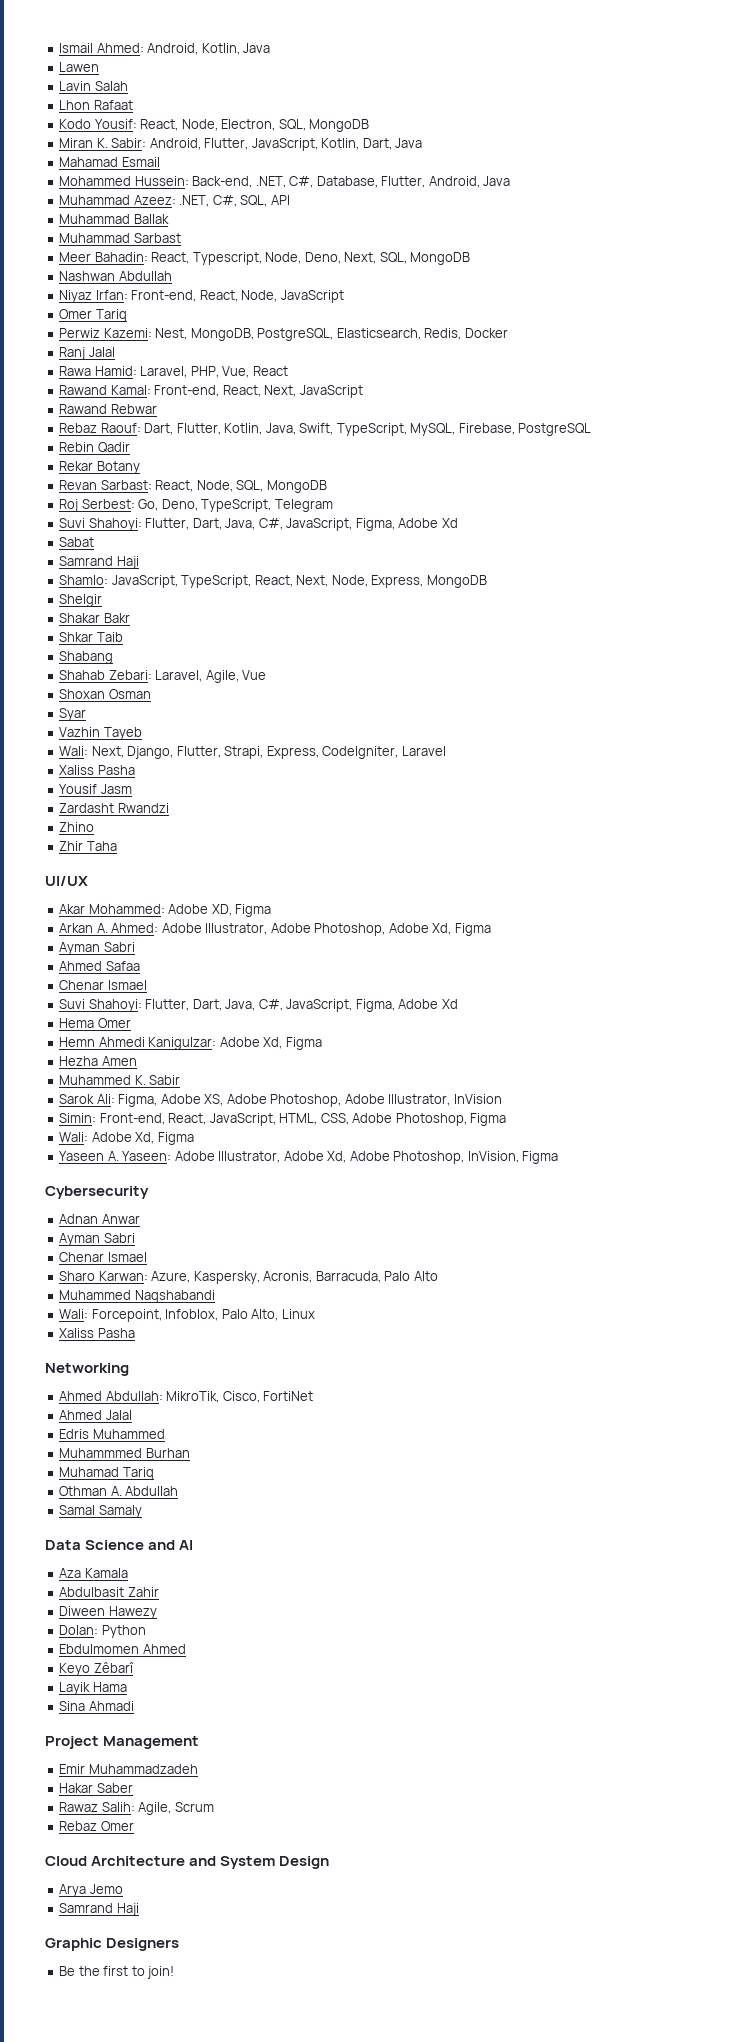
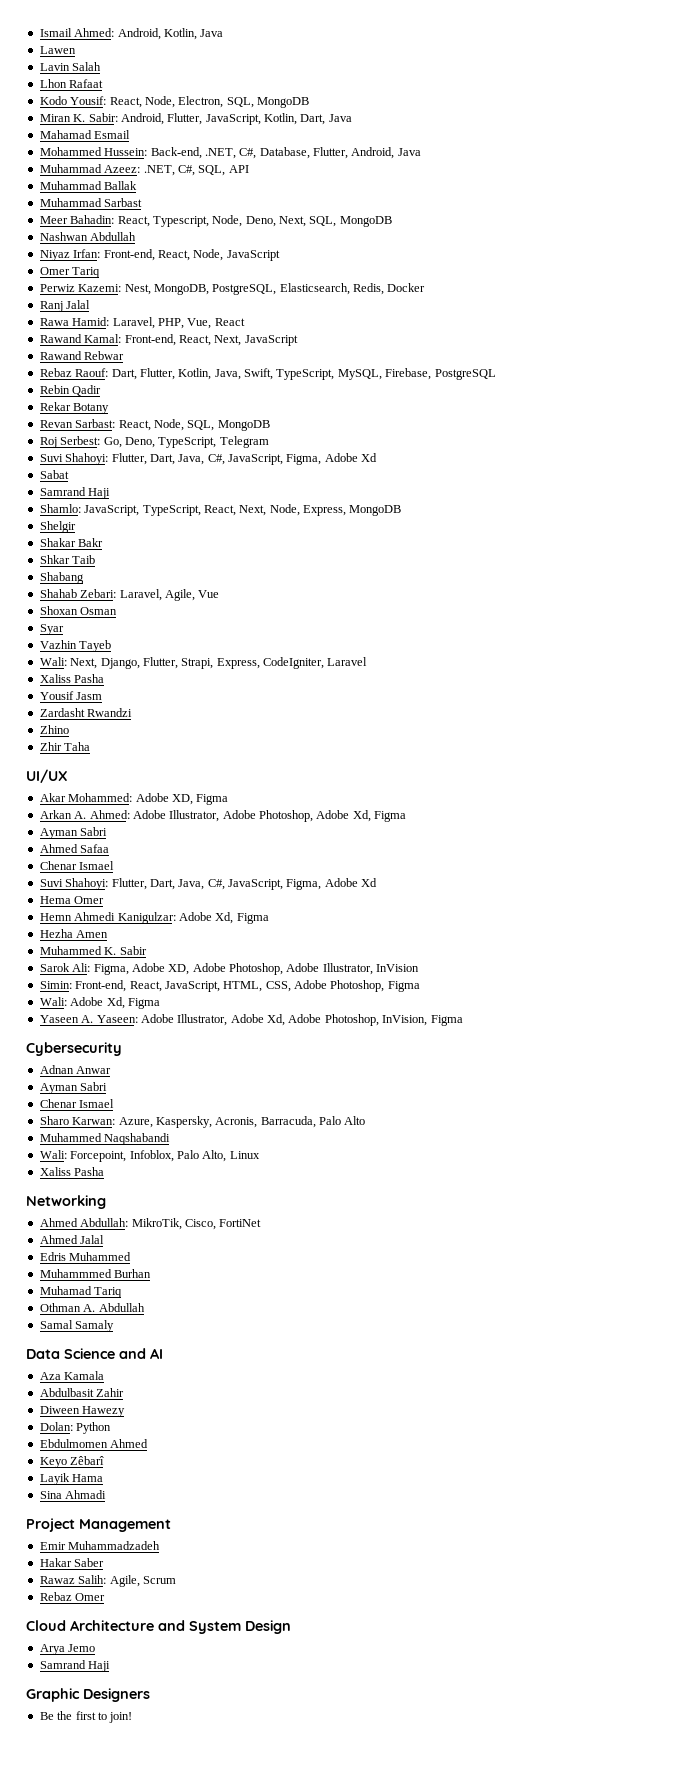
- Sarok Ali: Figma, Adobe XS, Adobe Photoshop, Adobe Illustrator, InVision
+ Sarok Ali: Figma, Adobe XD, Adobe Photoshop, Adobe Illustrator, InVision

